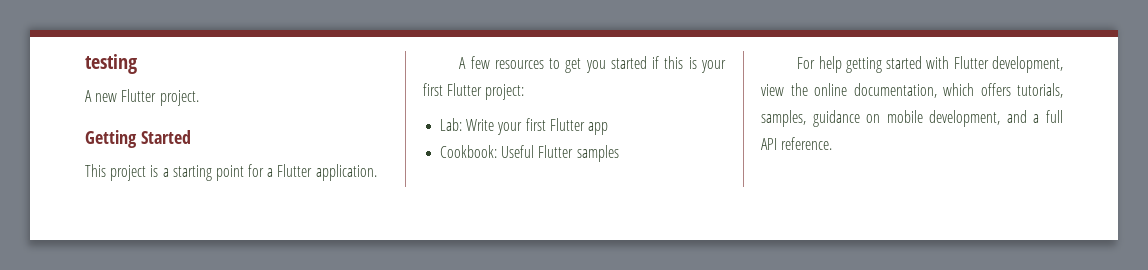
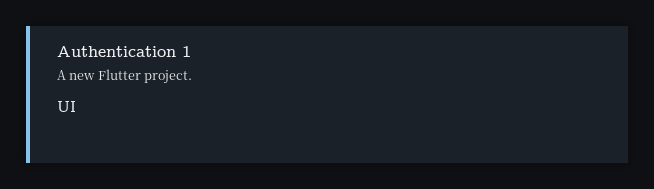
- testing
+ Authentication 1
- Getting Started
- This project is a starting point for a Flutter application.
- A few resources to get you started if this is your first Flutter project:
- Lab: Write your first Flutter app
- Cookbook: Useful Flutter samples
- For help getting started with Flutter development, view the online documentation, which offers tutorials, samples, guidance on mobile development, and a full API reference.
+ UI

